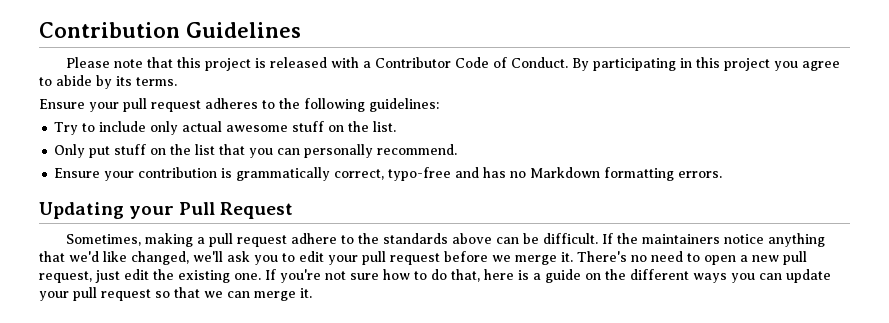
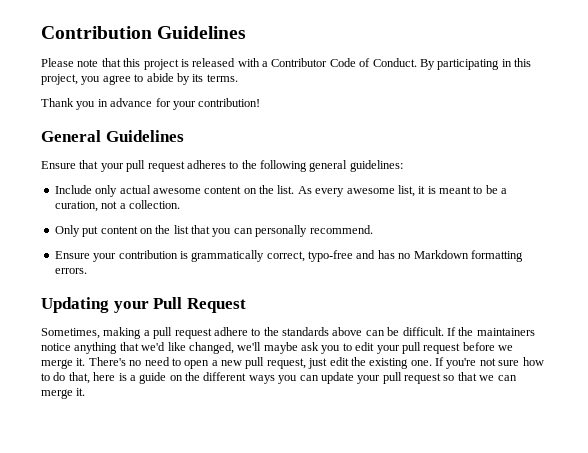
- By participating in this project you agree to abide by its terms.
+ By participating in this project, you agree to abide by its terms.
- Ensure your pull request adheres to the following guidelines:
+ Thank you in advance for your contribution!
+ General Guidelines
+ Ensure that your pull request adheres to the following general guidelines:
- Try to include only actual awesome stuff on the list.
+ Include only actual awesome content on the list. As every awesome list, it is meant to be a curation, not a collection.
- Only put stuff on the list that you can personally recommend.
+ Only put content on the list that you can personally recommend.
- If the maintainers notice anything that we'd like changed, we'll ask you to edit your pull request before we merge it.
+ If the maintainers notice anything that we'd like changed, we'll maybe ask you to edit your pull request before we merge it.

